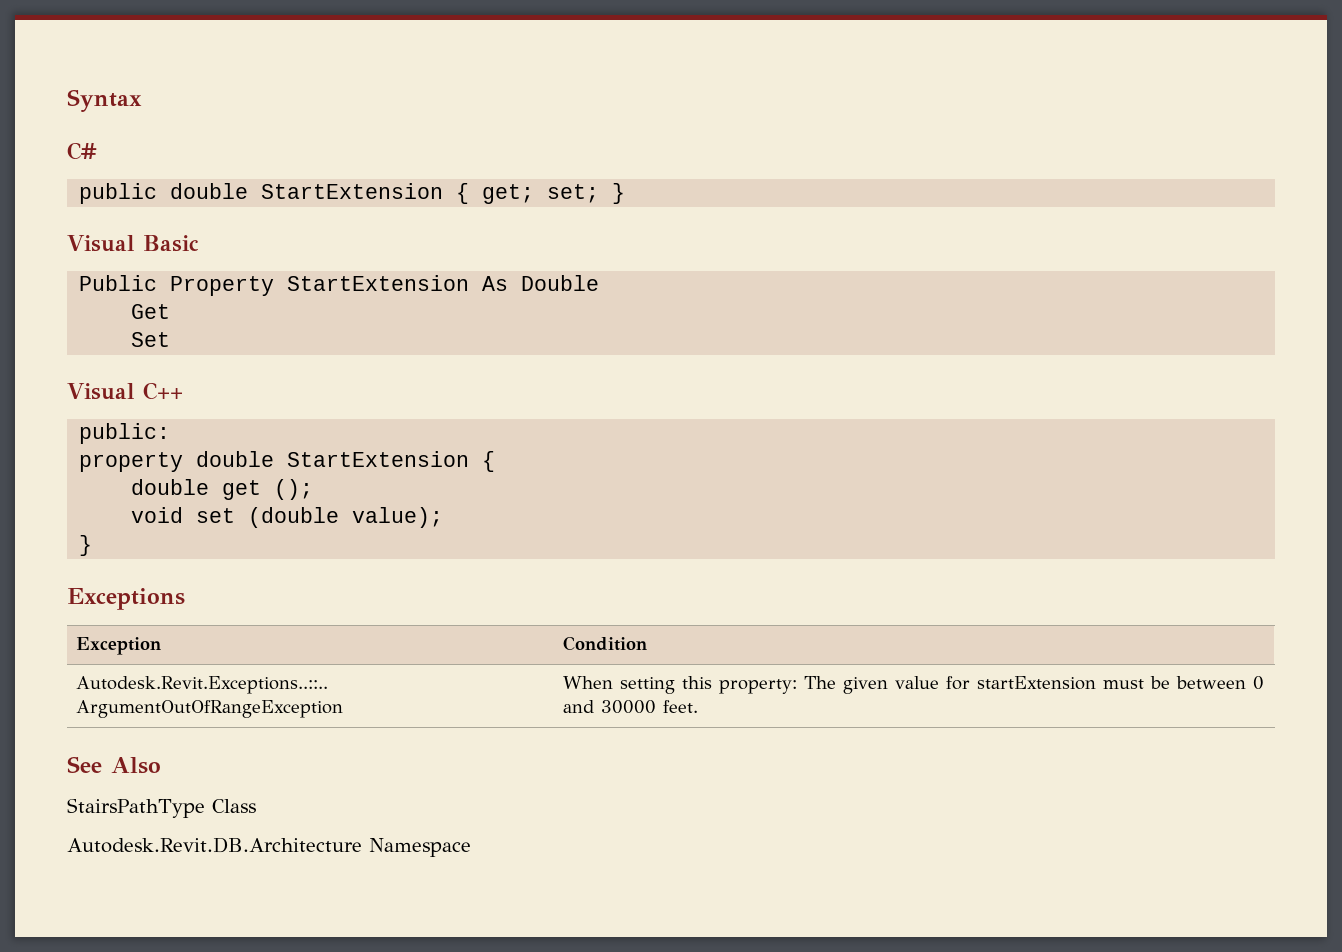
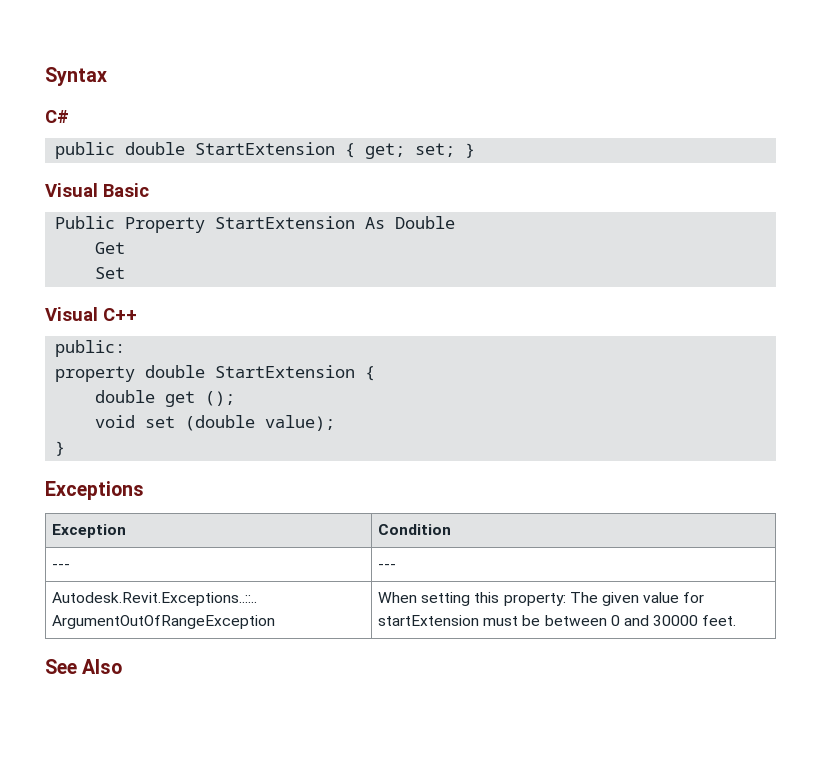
+ --- | ---
- StairsPathType Class
- Autodesk.Revit.DB.Architecture Namespace

